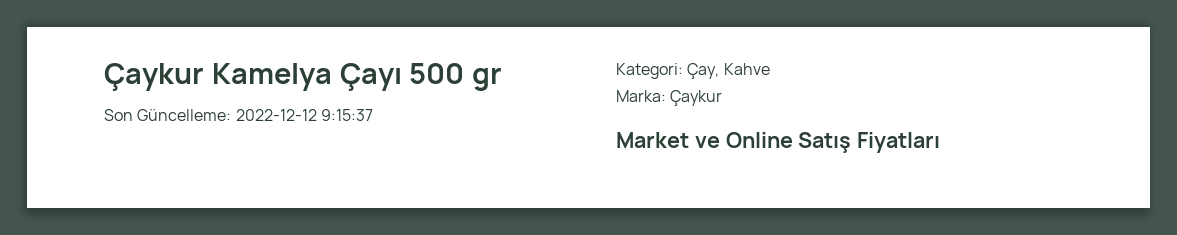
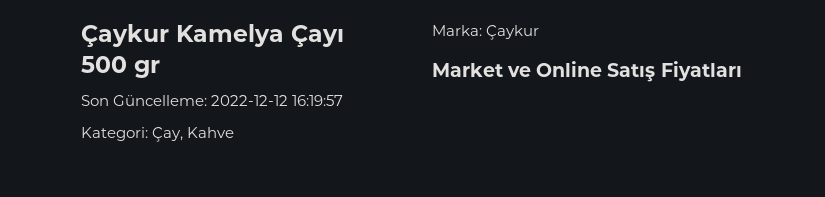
- Son Güncelleme: 2022-12-12 9:15:37
+ Son Güncelleme: 2022-12-12 16:19:57

